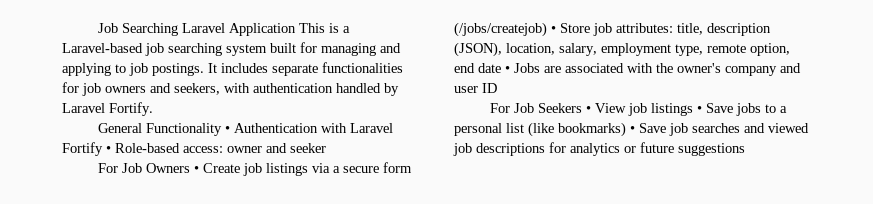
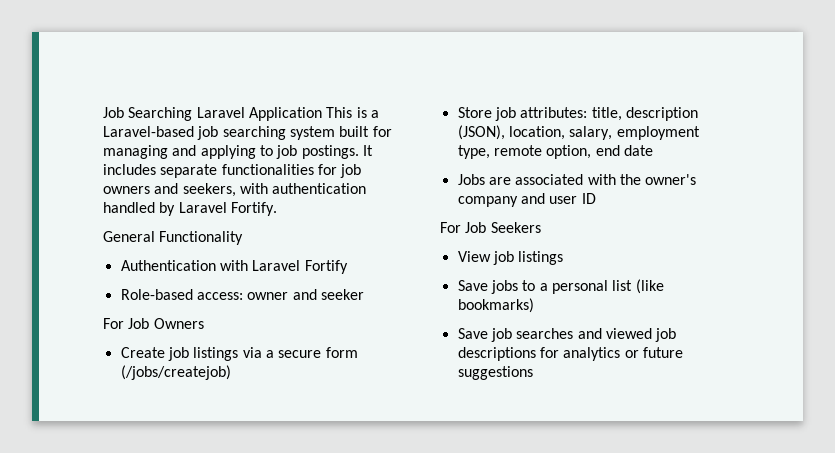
- General Functionality • Authentication with Laravel Fortify • Role-based access: owner and seeker
+ General Functionality
+ Authentication with Laravel Fortify
+ Role-based access: owner and seeker
- For Job Owners • Create job listings via a secure form (/jobs/createjob) • Store job attributes: title, description (JSON), location, salary, employment type, remote option, end date • Jobs are associated with the owner's company and user ID
+ For Job Owners
+ Create job listings via a secure form (/jobs/createjob)
+ Store job attributes: title, description (JSON), location, salary, employment type, remote option, end date
+ Jobs are associated with the owner's company and user ID
- For Job Seekers • View job listings • Save jobs to a personal list (like bookmarks) • Save job searches and viewed job descriptions for analytics or future suggestions
+ For Job Seekers
+ View job listings
+ Save jobs to a personal list (like bookmarks)
+ Save job searches and viewed job descriptions for analytics or future suggestions

